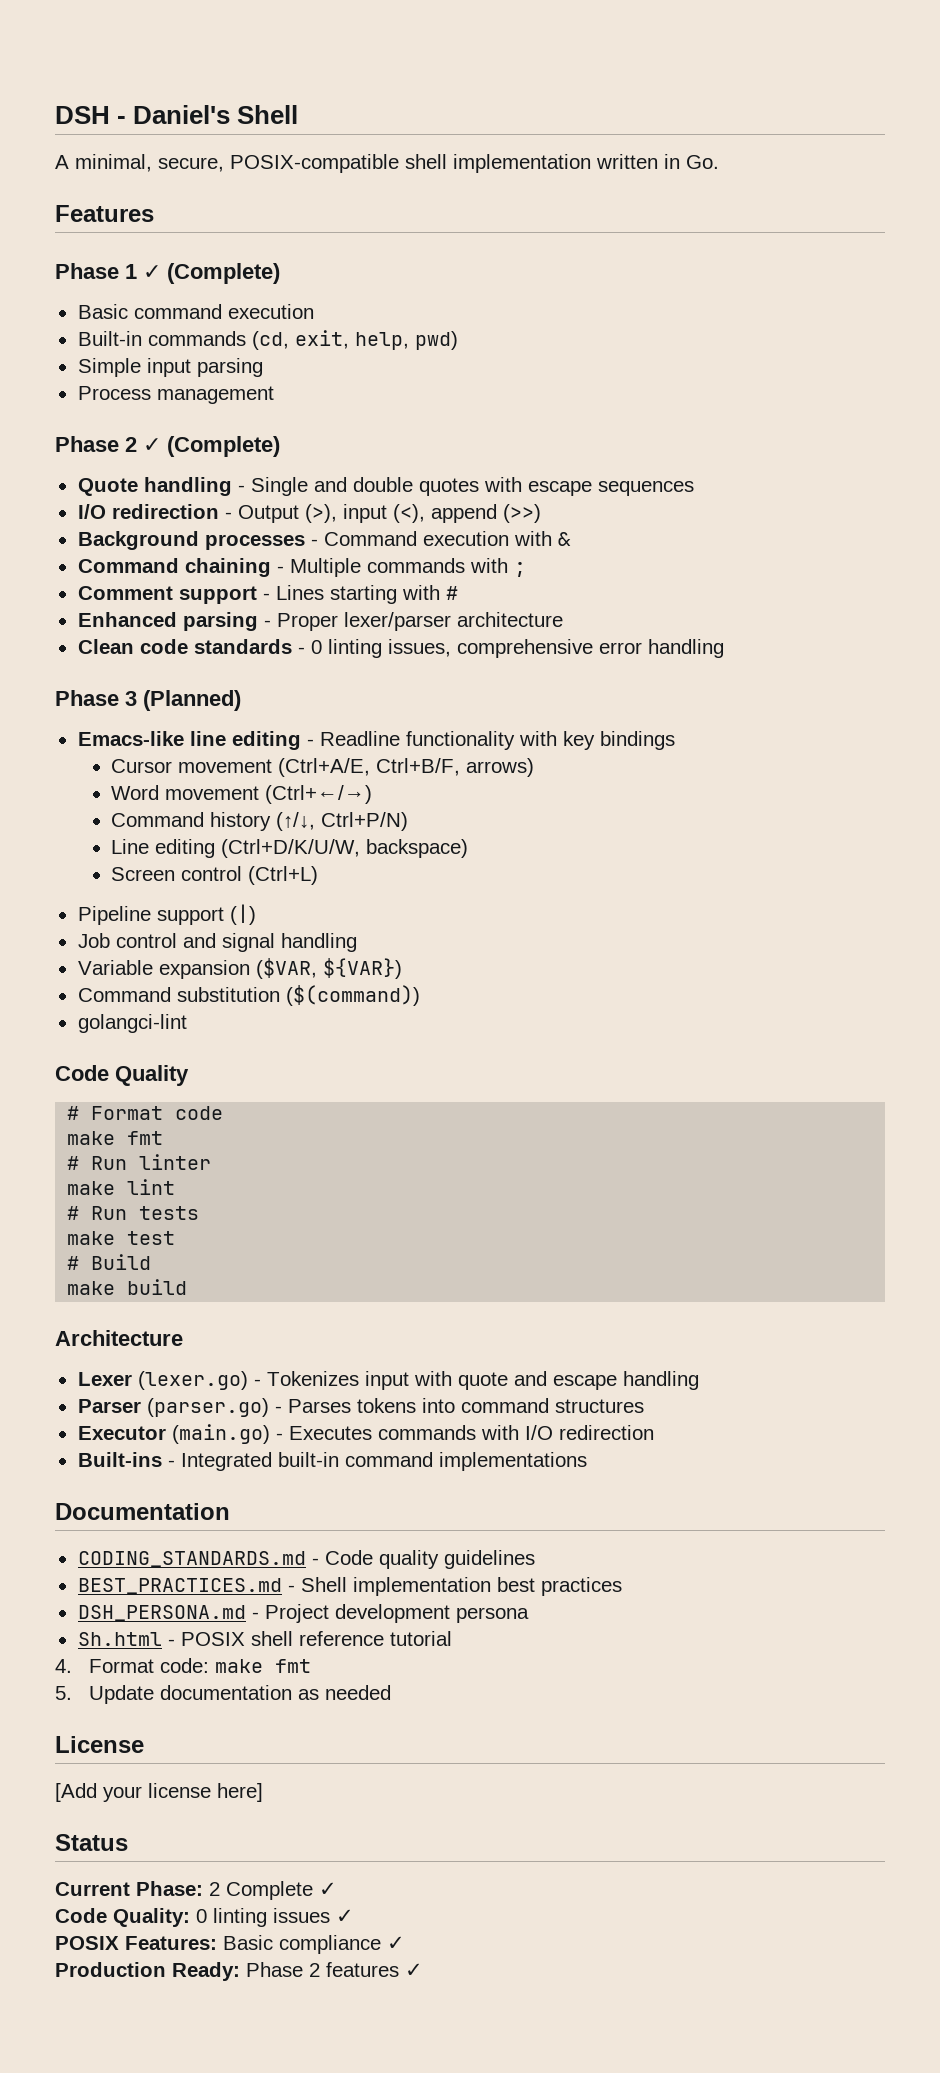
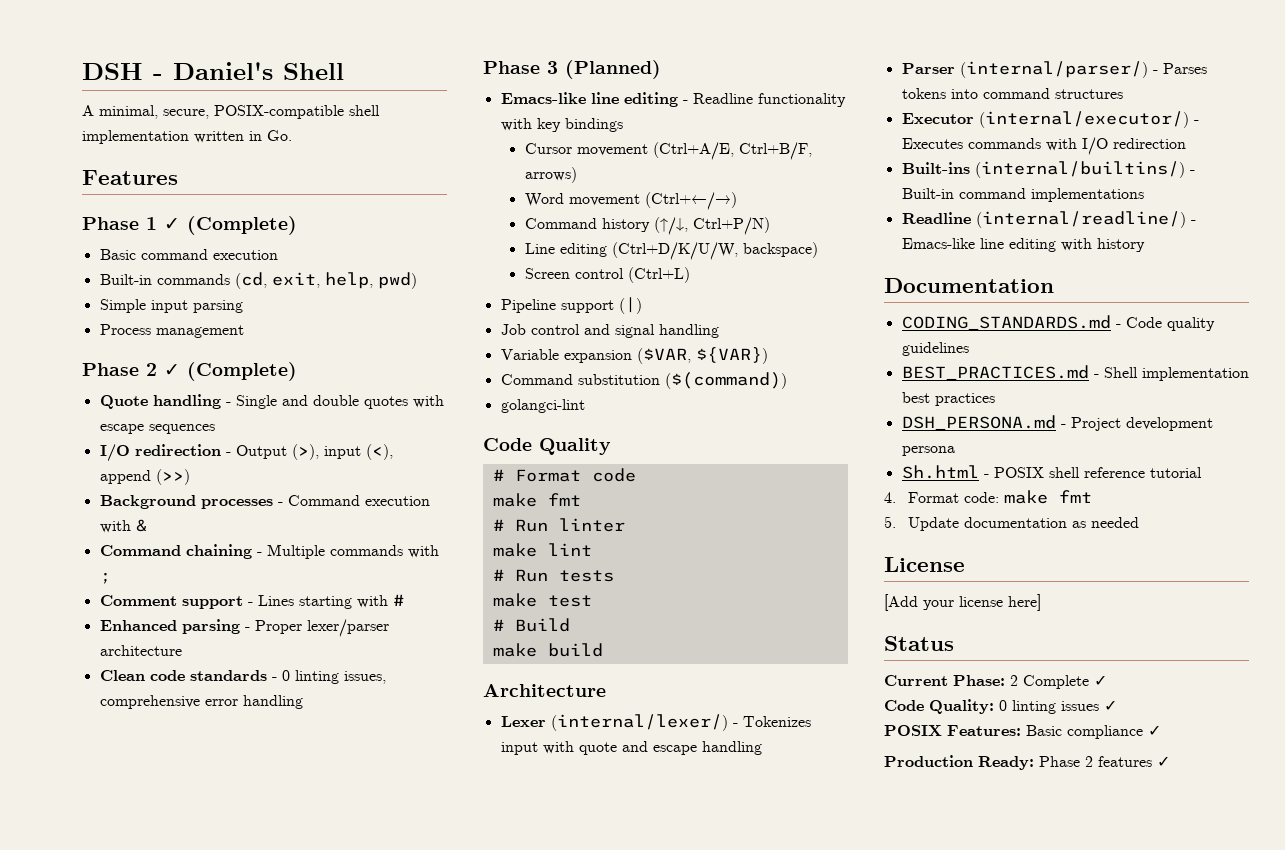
- Lexer (lexer.go) - Tokenizes input with quote and escape handling
+ Lexer (internal/lexer/) - Tokenizes input with quote and escape handling
- Parser (parser.go) - Parses tokens into command structures
+ Parser (internal/parser/) - Parses tokens into command structures
- Executor (main.go) - Executes commands with I/O redirection
+ Executor (internal/executor/) - Executes commands with I/O redirection
- Built-ins - Integrated built-in command implementations
+ Built-ins (internal/builtins/) - Built-in command implementations
+ Readline (internal/readline/) - Emacs-like line editing with history

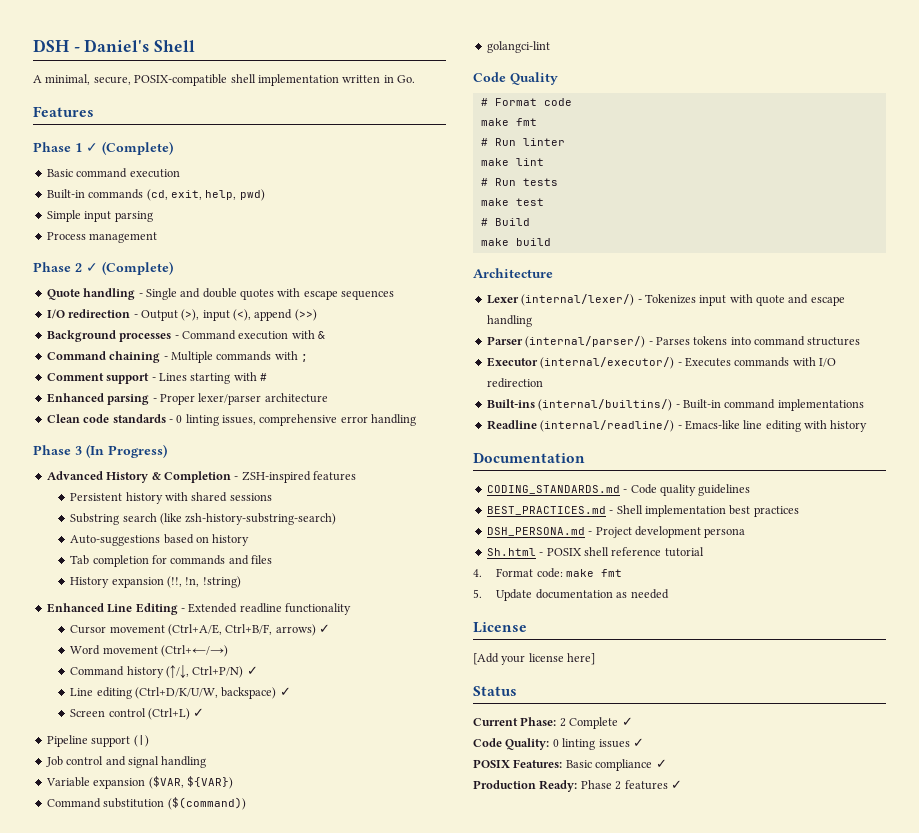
- Phase 3 (Planned)
- Emacs-like line editing - Readline functionality with key bindings
+ Phase 3 (In Progress)
+ Advanced History & Completion - ZSH-inspired features
+ Persistent history with shared sessions
+ Substring search (like zsh-history-substring-search)
+ Auto-suggestions based on history
+ Tab completion for commands and files
+ History expansion (!!, !n, !string)
+ Enhanced Line Editing - Extended readline functionality
- Cursor movement (Ctrl+A/E, Ctrl+B/F, arrows)
+ Cursor movement (Ctrl+A/E, Ctrl+B/F, arrows) ✓
- Command history (↑/↓, Ctrl+P/N)
+ Command history (↑/↓, Ctrl+P/N) ✓
- Line editing (Ctrl+D/K/U/W, backspace)
+ Line editing (Ctrl+D/K/U/W, backspace) ✓
- Screen control (Ctrl+L)
+ Screen control (Ctrl+L) ✓

